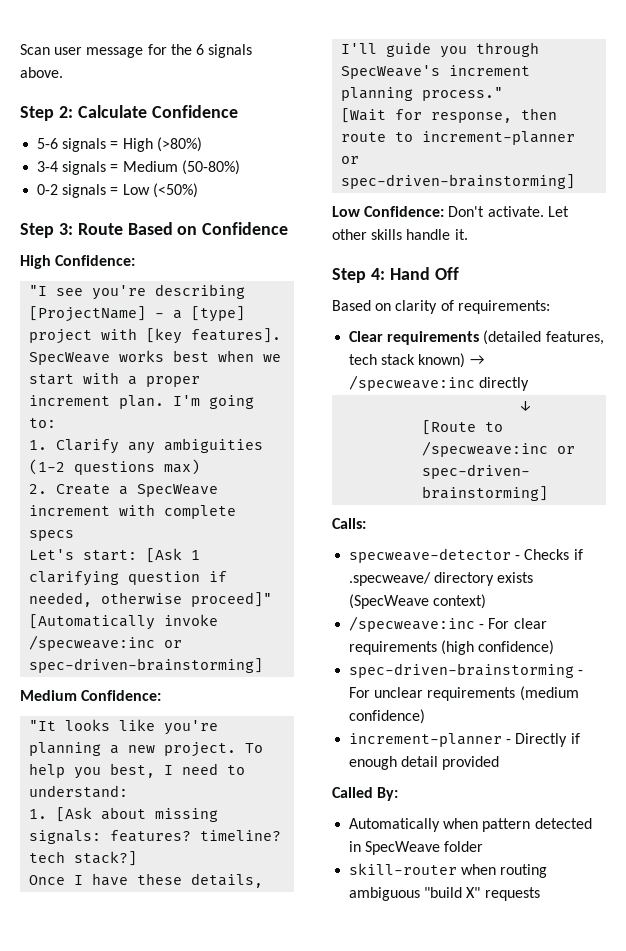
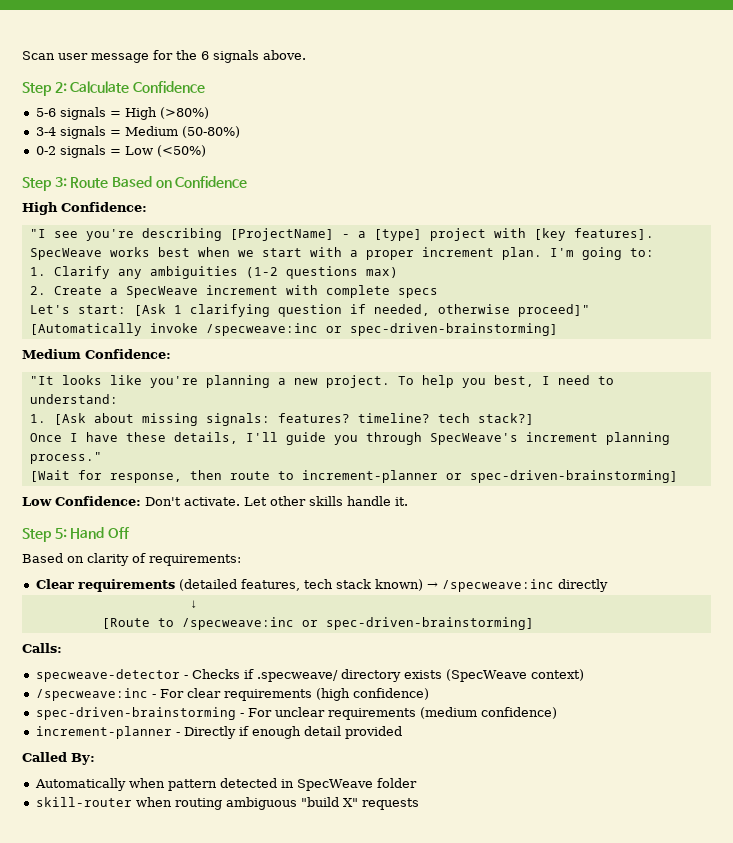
- Step 4: Hand Off
+ Step 5: Hand Off

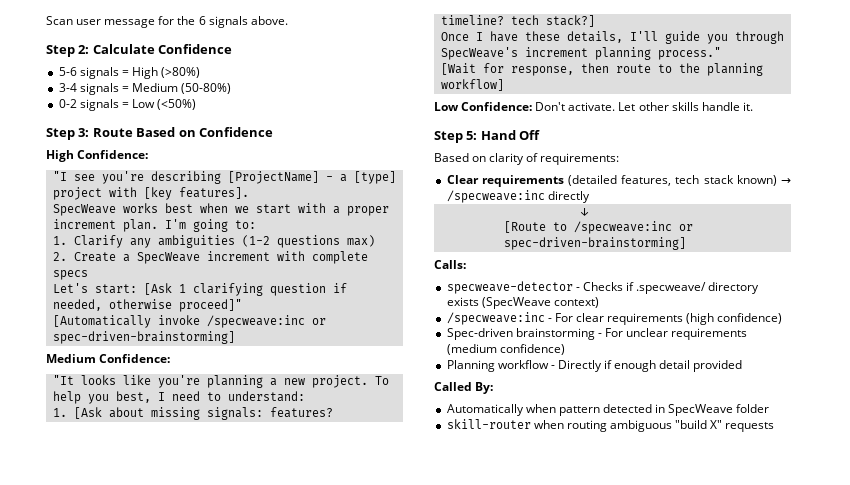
- [Wait for response, then route to increment-planner or spec-driven-brainstorming]
+ [Wait for response, then route to the planning workflow]
- spec-driven-brainstorming - For unclear requirements (medium confidence)
+ Spec-driven brainstorming - For unclear requirements (medium confidence)
- increment-planner - Directly if enough detail provided
+ Planning workflow - Directly if enough detail provided

